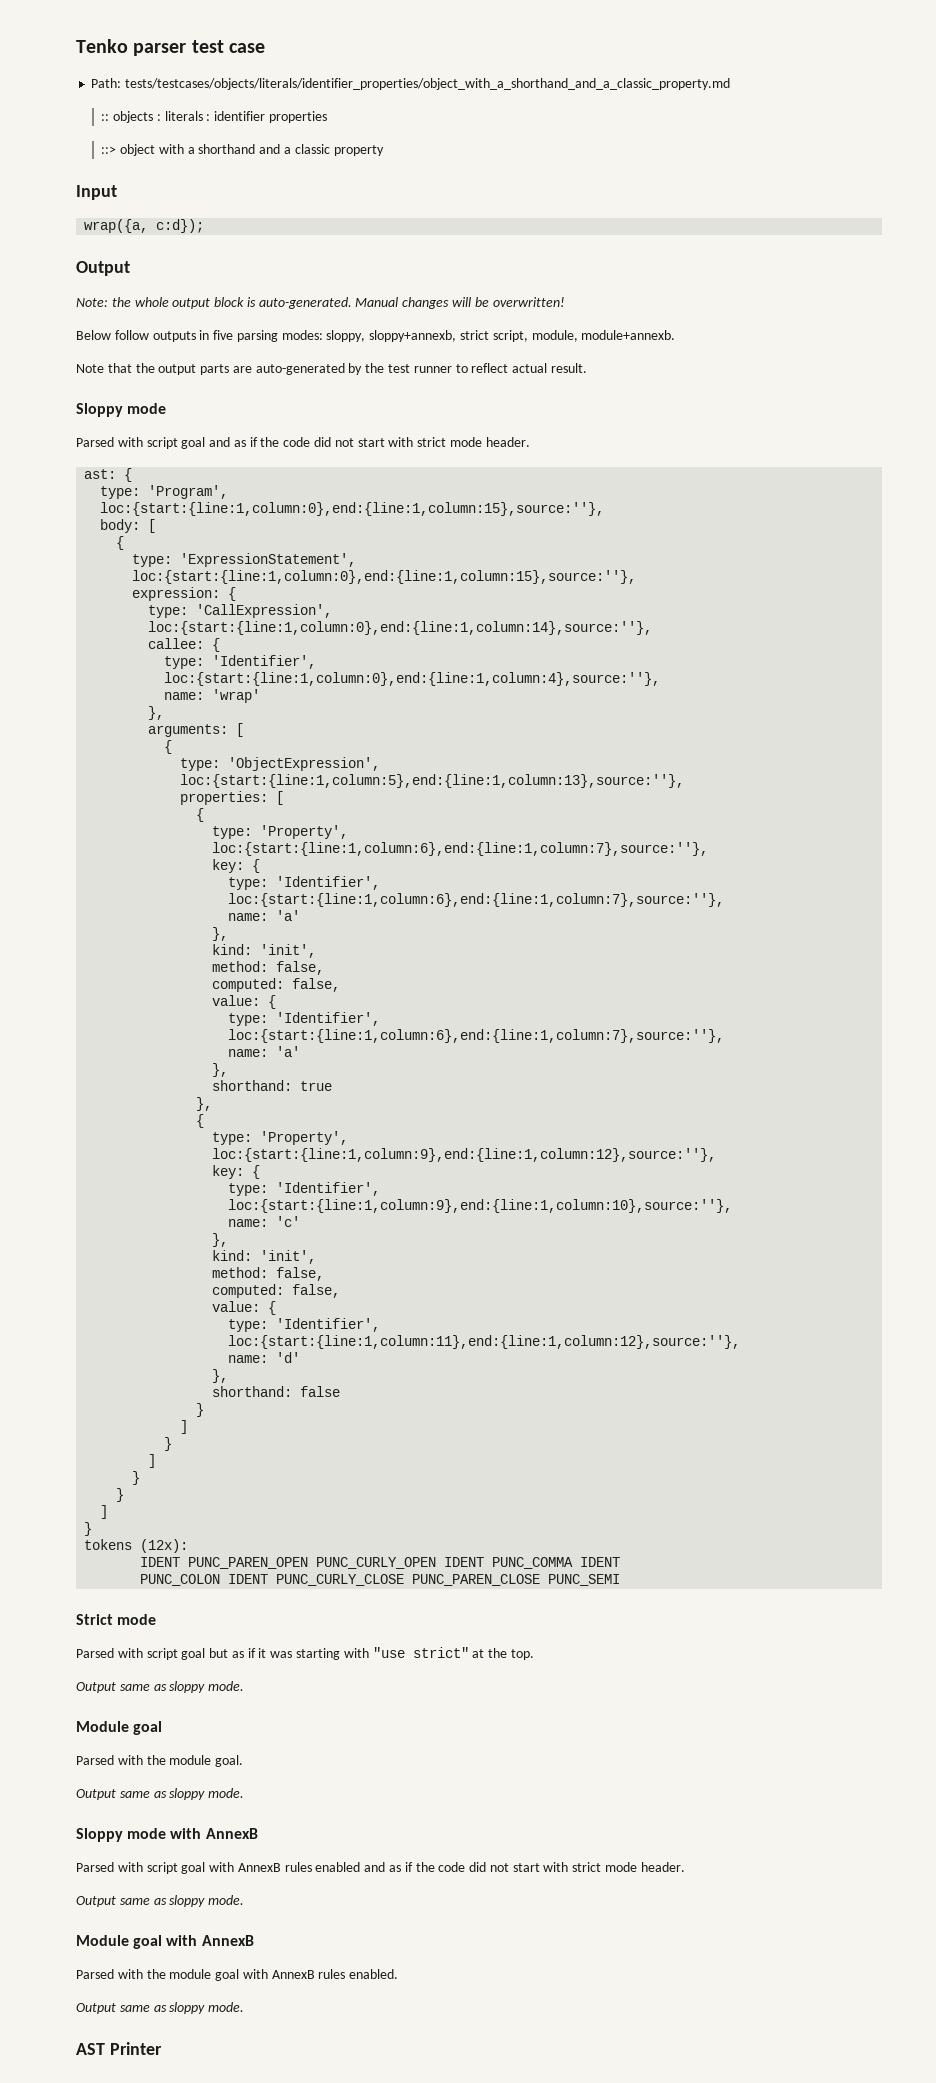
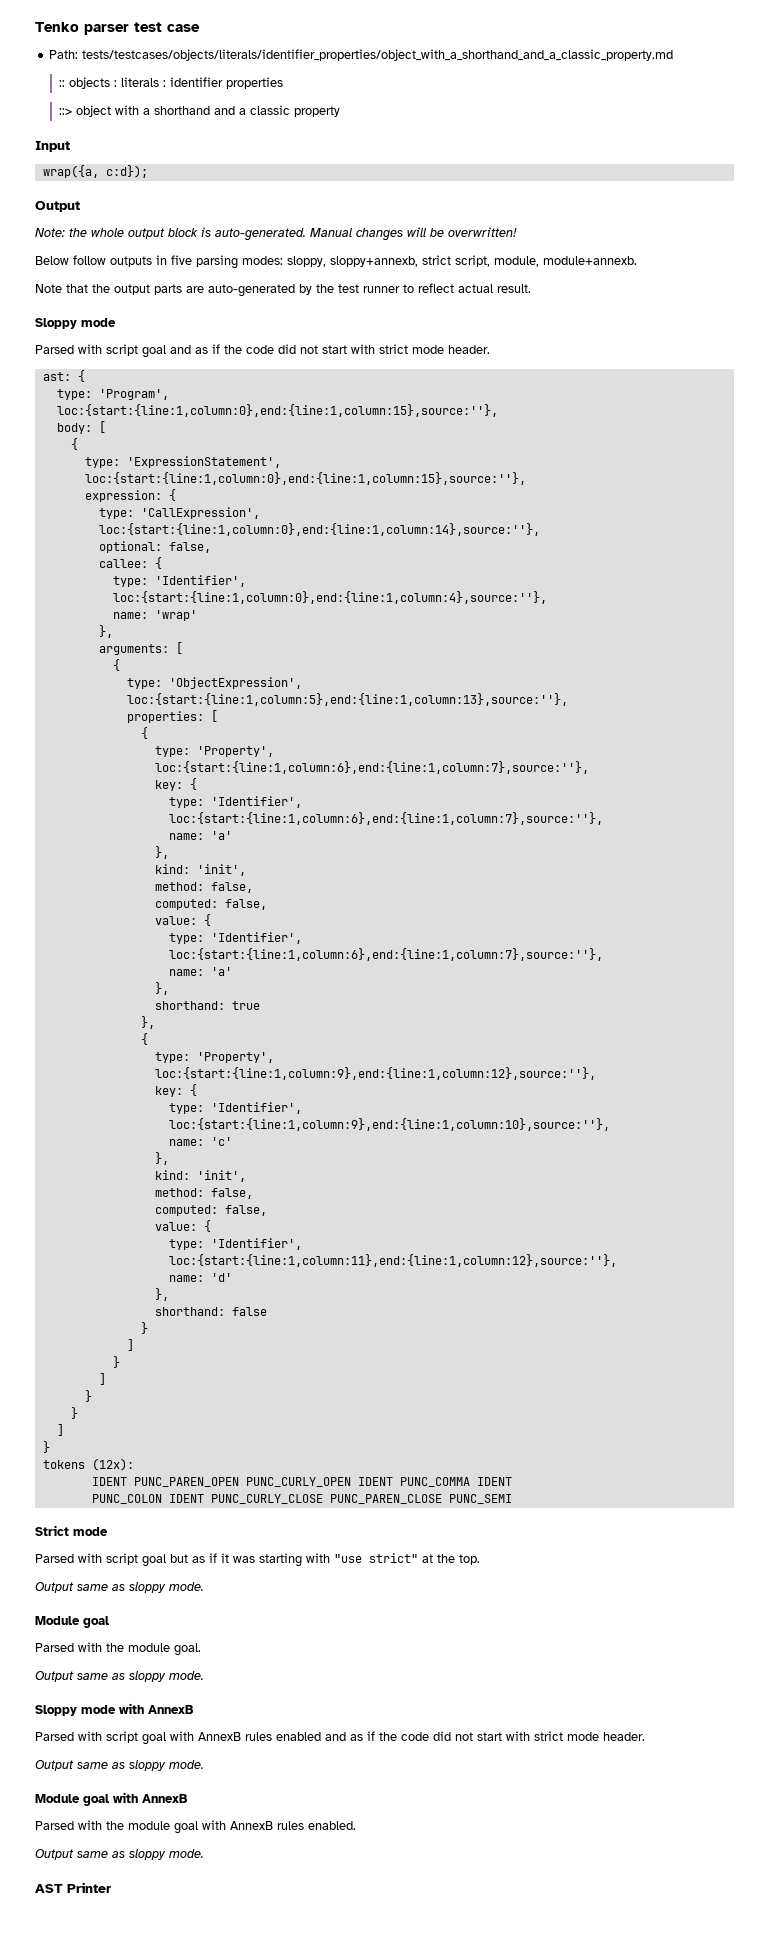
+ optional: false,

